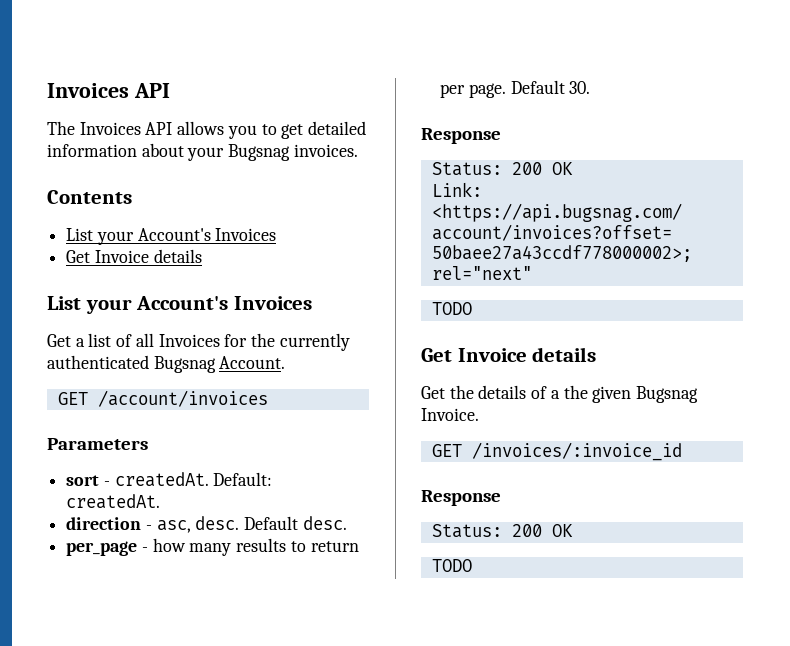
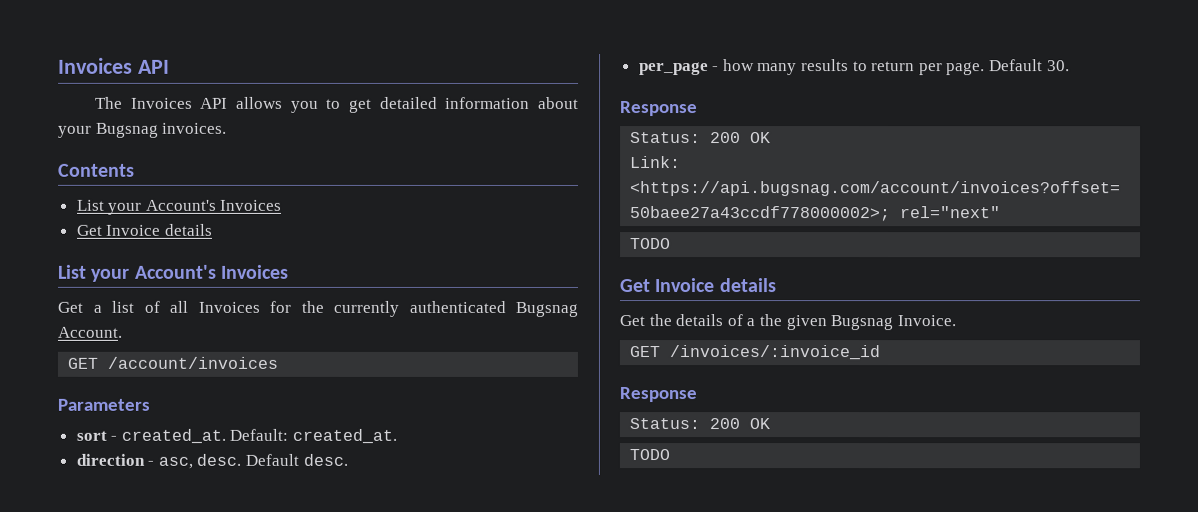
- sort - createdAt. Default: createdAt.
+ sort - created_at. Default: created_at.

